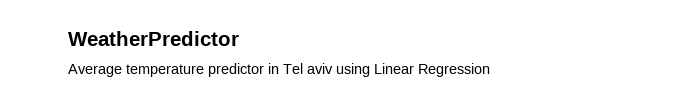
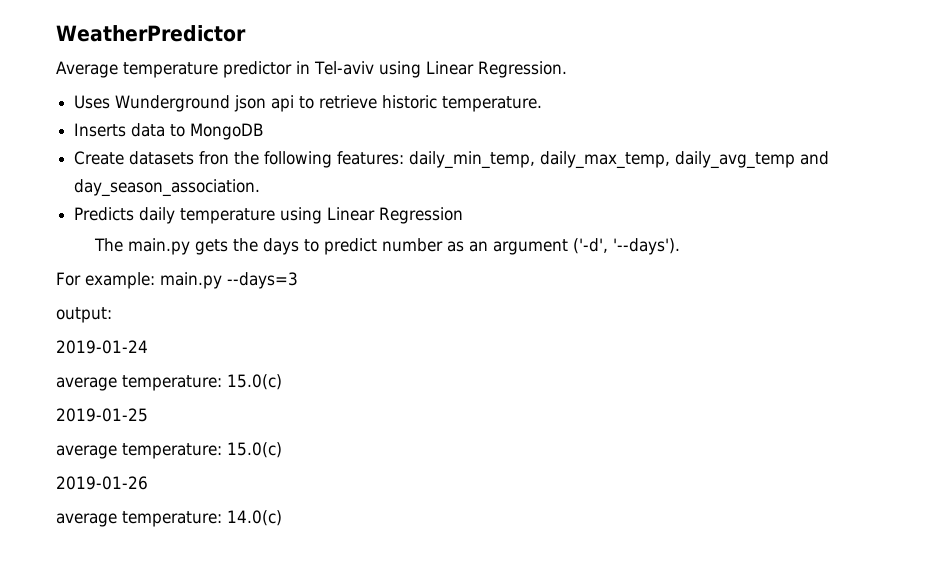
- Average temperature predictor in Tel aviv using Linear Regression
+ Average temperature predictor in Tel-aviv using Linear Regression.
+ Uses Wunderground json api to retrieve historic temperature.
+ Inserts data to MongoDB
+ Create datasets fron the following features: daily_min_temp, daily_max_temp, daily_avg_temp and day_season_association.
+ Predicts daily temperature using Linear Regression
+ The main.py gets the days to predict number as an argument ('-d', '--days').
+ For example: main.py --days=3
+ output:
+ 2019-01-24
+ average temperature: 15.0(c)
+ 2019-01-25
+ average temperature: 15.0(c)
+ 2019-01-26
+ average temperature: 14.0(c)

